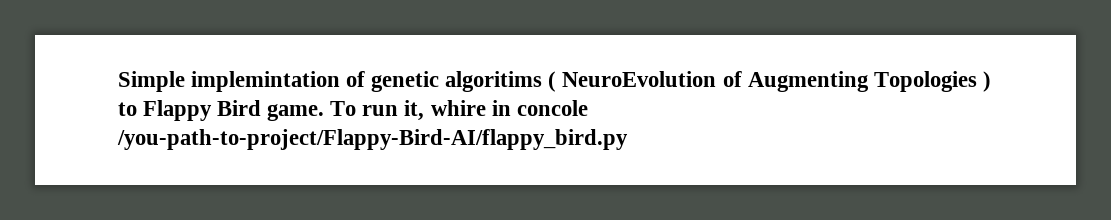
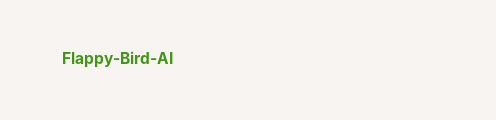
- Simple implemintation of genetic algoritims ( NeuroEvolution of Augmenting Topologies ) to Flappy Bird game. To run it, whire in concole /you-path-to-project/Flappy-Bird-AI/flappy_bird.py
+ Flappy-Bird-AI

